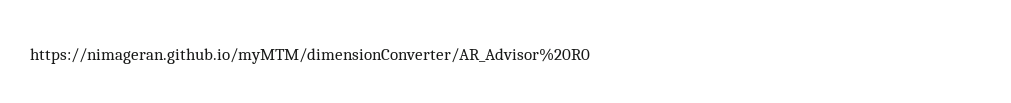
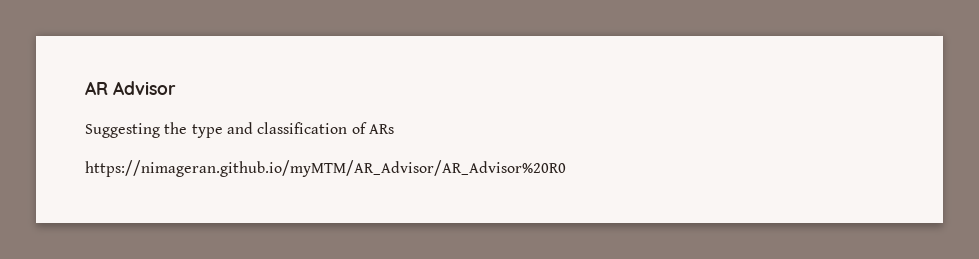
- https://nimageran.github.io/myMTM/dimensionConverter/AR_Advisor%20R0
+ AR Advisor
+ Suggesting the type and classification of ARs
+ https://nimageran.github.io/myMTM/AR_Advisor/AR_Advisor%20R0

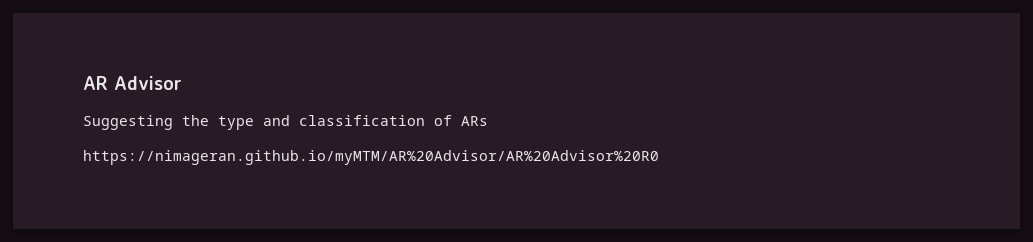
- https://nimageran.github.io/myMTM/AR_Advisor/AR_Advisor%20R0
+ https://nimageran.github.io/myMTM/AR%20Advisor/AR%20Advisor%20R0

